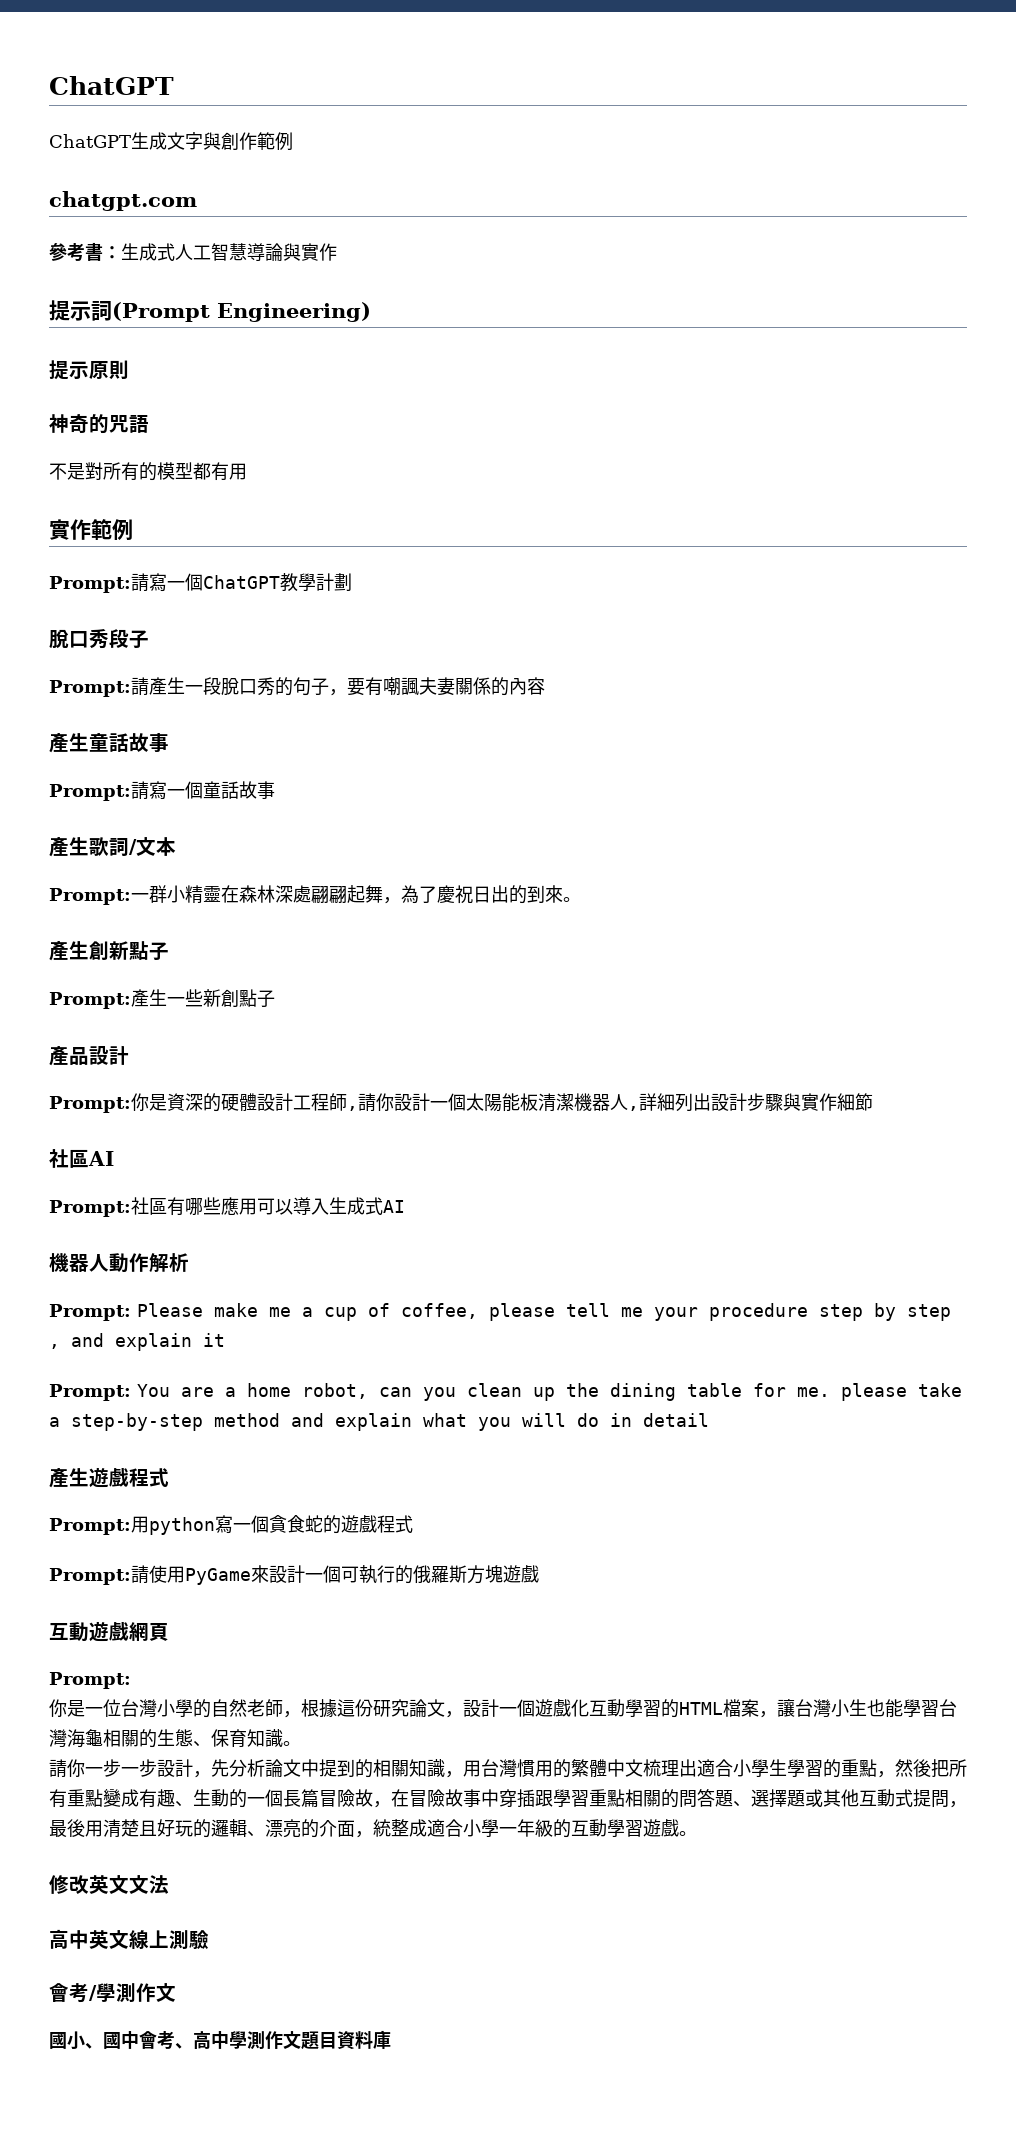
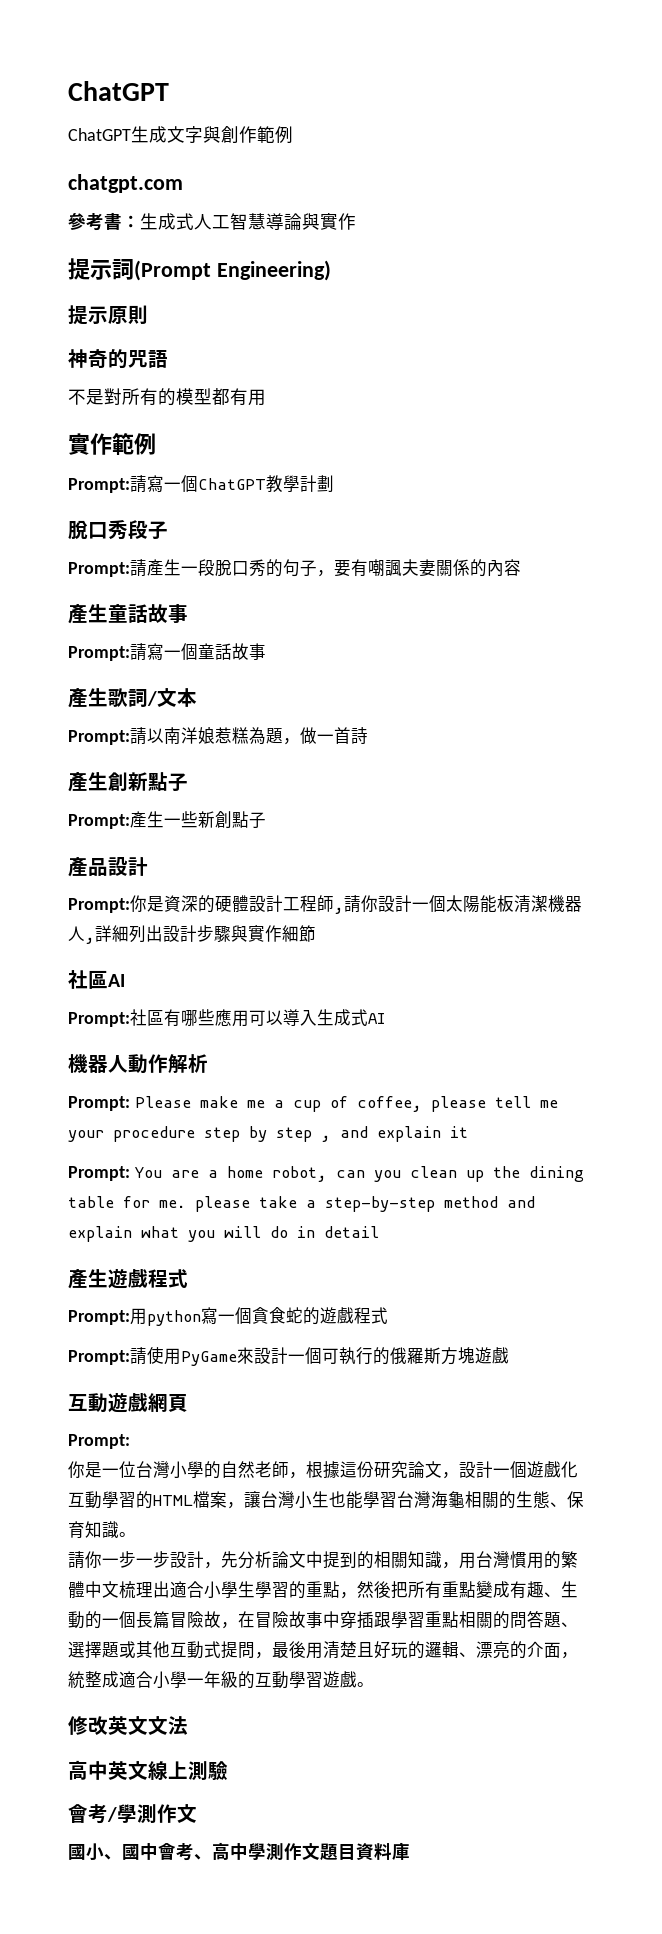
- Prompt:一群小精靈在森林深處翩翩起舞，為了慶祝日出的到來。
+ Prompt:請以南洋娘惹糕為題，做一首詩

